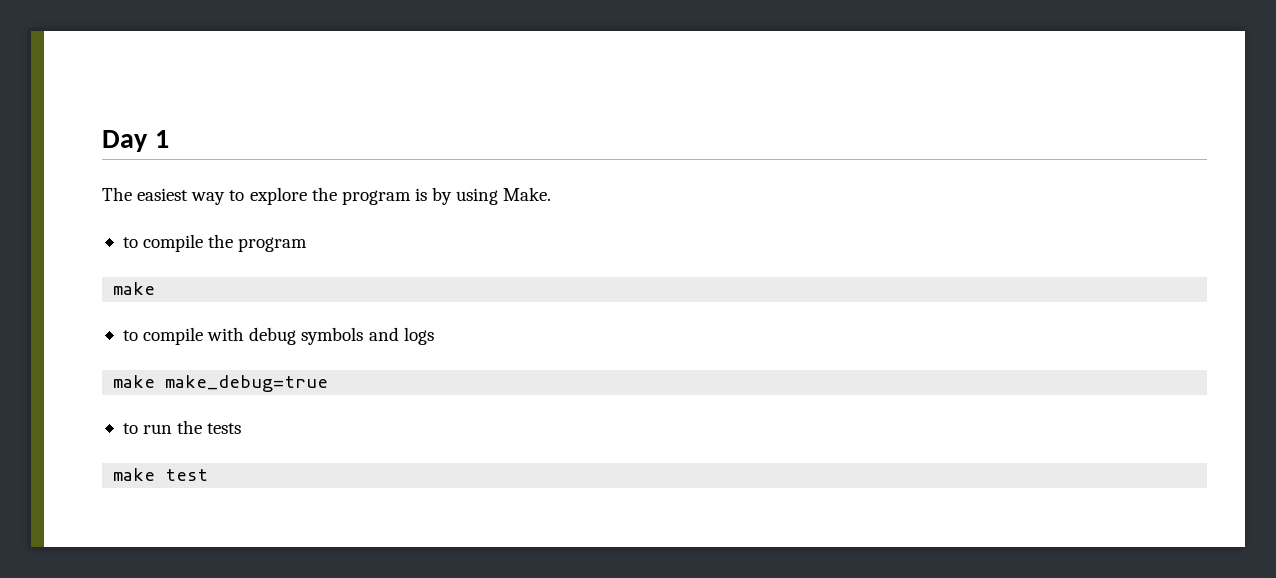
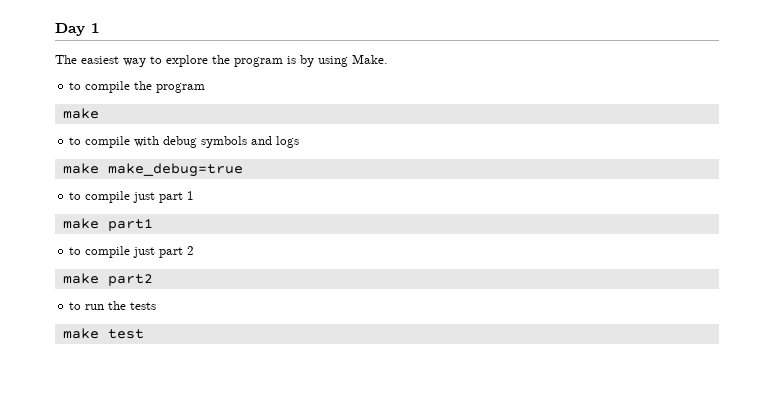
+ to compile just part 1
+ make part1
+ to compile just part 2
+ make part2

